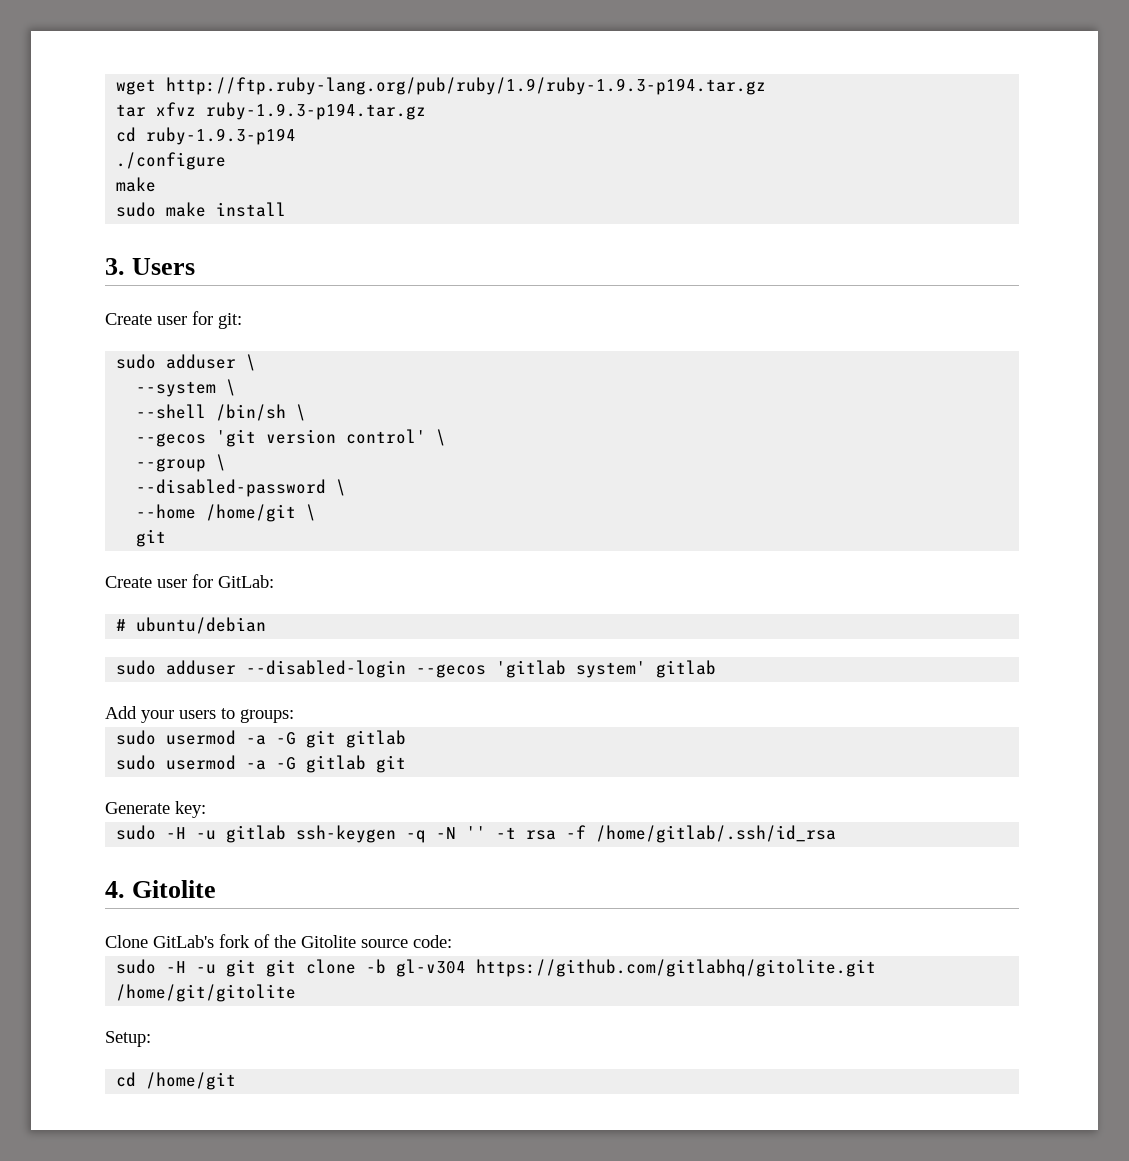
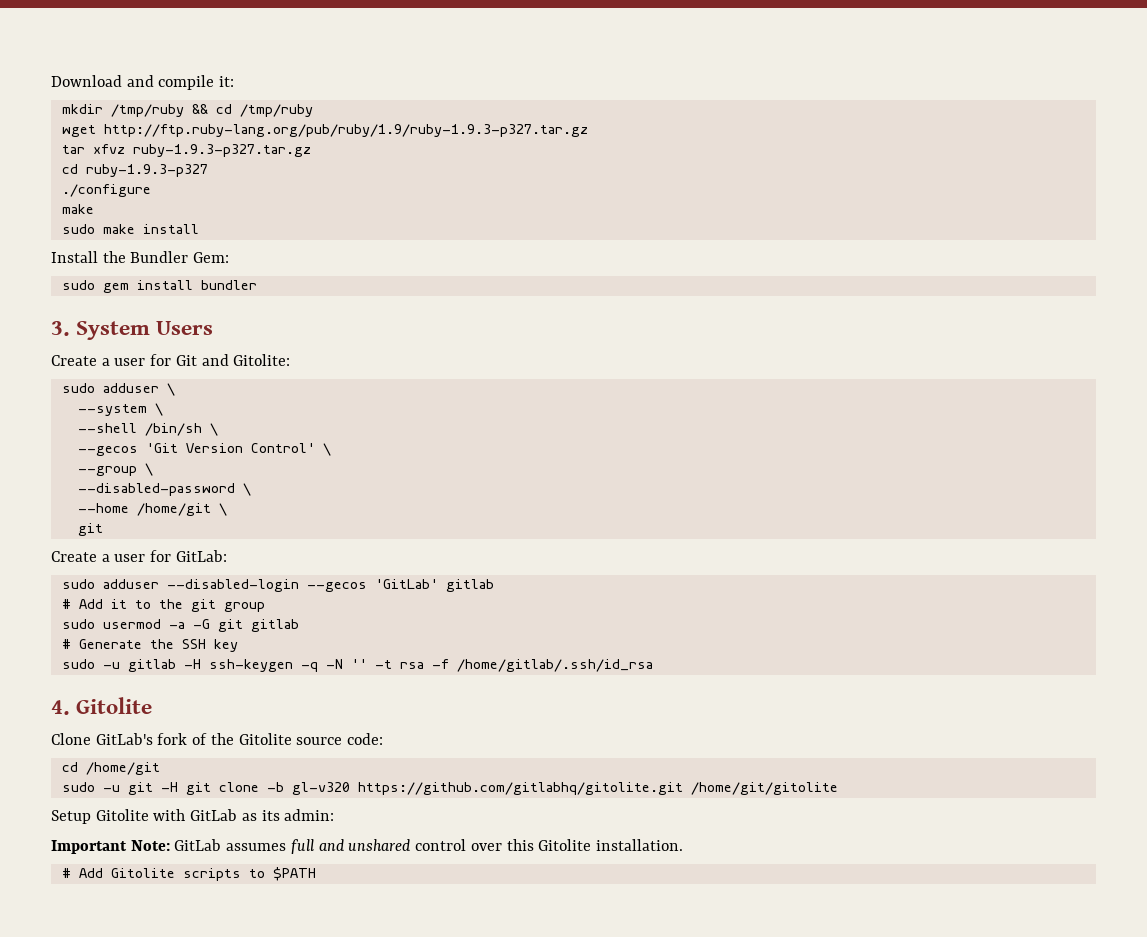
- wget http://ftp.ruby-lang.org/pub/ruby/1.9/ruby-1.9.3-p194.tar.gz
+ Download and compile it:
+ mkdir /tmp/ruby && cd /tmp/ruby
+ wget http://ftp.ruby-lang.org/pub/ruby/1.9/ruby-1.9.3-p327.tar.gz
- tar xfvz ruby-1.9.3-p194.tar.gz
- cd ruby-1.9.3-p194
+ tar xfvz ruby-1.9.3-p327.tar.gz
+ cd ruby-1.9.3-p327
+ Install the Bundler Gem:
+ sudo gem install bundler
- 3. Users
+ 3. System Users
- Create user for git:
+ Create a user for Git and Gitolite:
- --gecos 'git version control' \
+ --gecos 'Git Version Control' \
- Create user for GitLab:
+ Create a user for GitLab:
- # ubuntu/debian
- sudo adduser --disabled-login --gecos 'gitlab system' gitlab
- Add your users to groups:
+ sudo adduser --disabled-login --gecos 'GitLab' gitlab
+ # Add it to the git group
- sudo usermod -a -G gitlab git
- Generate key:
- sudo -H -u gitlab ssh-keygen -q -N '' -t rsa -f /home/gitlab/.ssh/id_rsa
+ # Generate the SSH key
+ sudo -u gitlab -H ssh-keygen -q -N '' -t rsa -f /home/gitlab/.ssh/id_rsa
- sudo -H -u git git clone -b gl-v304 https://github.com/gitlabhq/gitolite.git /home/git/gitolite
+ cd /home/git
+ sudo -u git -H git clone -b gl-v320 https://github.com/gitlabhq/gitolite.git /home/git/gitolite
- Setup:
- cd /home/git
+ Setup Gitolite with GitLab as its admin:
+ Important Note: GitLab assumes full and unshared control over this Gitolite installation.
+ # Add Gitolite scripts to $PATH

